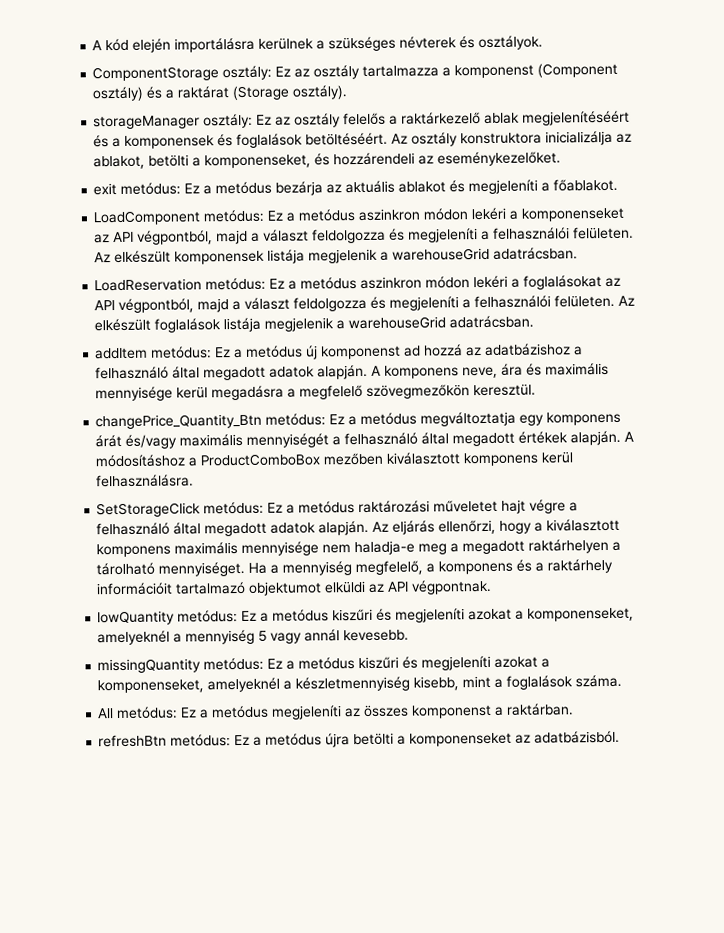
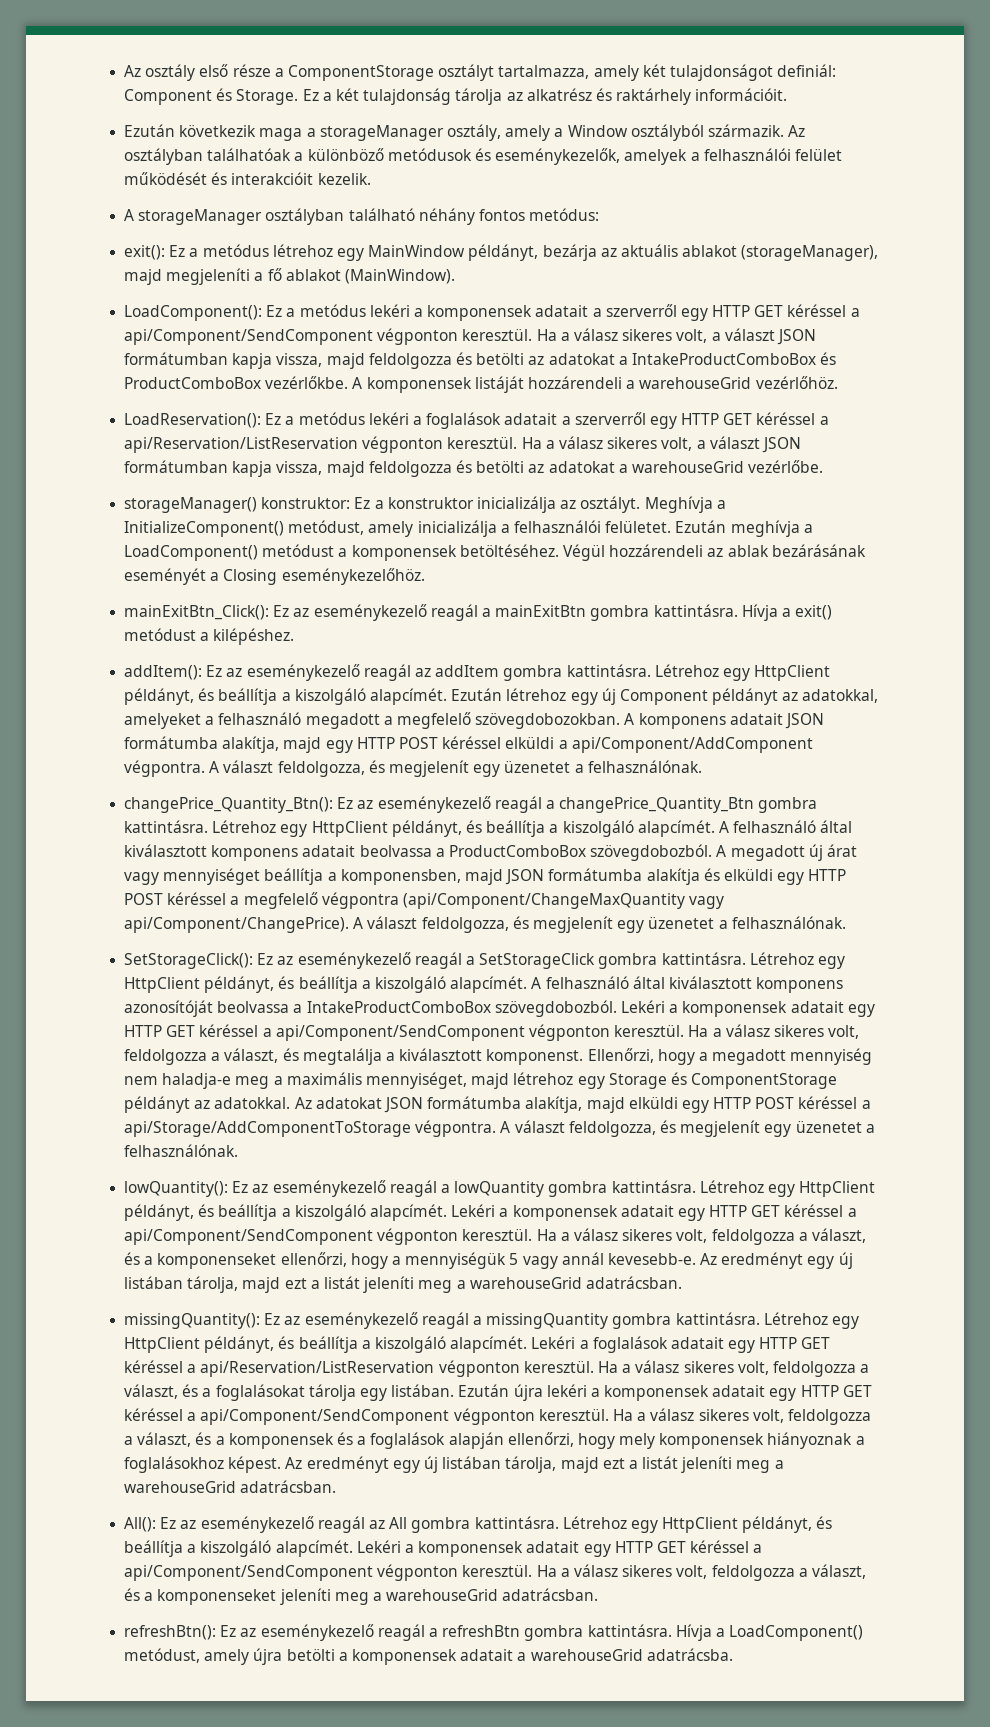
- A kód elején importálásra kerülnek a szükséges névterek és osztályok.
- ComponentStorage osztály: Ez az osztály tartalmazza a komponenst (Component osztály) és a raktárat (Storage osztály).
- storageManager osztály: Ez az osztály felelős a raktárkezelő ablak megjelenítéséért és a komponensek és foglalások betöltéséért. Az osztály konstruktora inicializálja az ablakot, betölti a komponenseket, és hozzárendeli az eseménykezelőket.
- exit metódus: Ez a metódus bezárja az aktuális ablakot és megjeleníti a főablakot.
- LoadComponent metódus: Ez a metódus aszinkron módon lekéri a komponenseket az API végpontból, majd a választ feldolgozza és megjeleníti a felhasználói felületen. Az elkészült komponensek listája megjelenik a warehouseGrid adatrácsban.
- LoadReservation metódus: Ez a metódus aszinkron módon lekéri a foglalásokat az API végpontból, majd a választ feldolgozza és megjeleníti a felhasználói felületen. Az elkészült foglalások listája megjelenik a warehouseGrid adatrácsban.
- addItem metódus: Ez a metódus új komponenst ad hozzá az adatbázishoz a felhasználó által megadott adatok alapján. A komponens neve, ára és maximális mennyisége kerül megadásra a megfelelő szövegmezőkön keresztül.
- changePrice_Quantity_Btn metódus: Ez a metódus megváltoztatja egy komponens árát és/vagy maximális mennyiségét a felhasználó által megadott értékek alapján. A módosításhoz a ProductComboBox mezőben kiválasztott komponens kerül felhasználásra.
- SetStorageClick metódus: Ez a metódus raktározási műveletet hajt végre a felhasználó által megadott adatok alapján. Az eljárás ellenőrzi, hogy a kiválasztott komponens maximális mennyisége nem haladja-e meg a megadott raktárhelyen a tárolható mennyiséget. Ha a mennyiség megfelelő, a komponens és a raktárhely információit tartalmazó objektumot elküldi az API végpontnak.
- lowQuantity metódus: Ez a metódus kiszűri és megjeleníti azokat a komponenseket, amelyeknél a mennyiség 5 vagy annál kevesebb.
- missingQuantity metódus: Ez a metódus kiszűri és megjeleníti azokat a komponenseket, amelyeknél a készletmennyiség kisebb, mint a foglalások száma.
- All metódus: Ez a metódus megjeleníti az összes komponenst a raktárban.
- refreshBtn metódus: Ez a metódus újra betölti a komponenseket az adatbázisból.
+ Az osztály első része a ComponentStorage osztályt tartalmazza, amely két tulajdonságot definiál: Component és Storage. Ez a két tulajdonság tárolja az alkatrész és raktárhely információit.
+ Ezután következik maga a storageManager osztály, amely a Window osztályból származik. Az osztályban találhatóak a különböző metódusok és eseménykezelők, amelyek a felhasználói felület működését és interakcióit kezelik.
+ A storageManager osztályban található néhány fontos metódus:
+ exit(): Ez a metódus létrehoz egy MainWindow példányt, bezárja az aktuális ablakot (storageManager), majd megjeleníti a fő ablakot (MainWindow).
+ LoadComponent(): Ez a metódus lekéri a komponensek adatait a szerverről egy HTTP GET kéréssel a api/Component/SendComponent végponton keresztül. Ha a válasz sikeres volt, a választ JSON formátumban kapja vissza, majd feldolgozza és betölti az adatokat a IntakeProductComboBox és ProductComboBox vezérlőkbe. A komponensek listáját hozzárendeli a warehouseGrid vezérlőhöz.
+ LoadReservation(): Ez a metódus lekéri a foglalások adatait a szerverről egy HTTP GET kéréssel a api/Reservation/ListReservation végponton keresztül. Ha a válasz sikeres volt, a választ JSON formátumban kapja vissza, majd feldolgozza és betölti az adatokat a warehouseGrid vezérlőbe.
+ storageManager() konstruktor: Ez a konstruktor inicializálja az osztályt. Meghívja a InitializeComponent() metódust, amely inicializálja a felhasználói felületet. Ezután meghívja a LoadComponent() metódust a komponensek betöltéséhez. Végül hozzárendeli az ablak bezárásának eseményét a Closing eseménykezelőhöz.
+ mainExitBtn_Click(): Ez az eseménykezelő reagál a mainExitBtn gombra kattintásra. Hívja a exit() metódust a kilépéshez.
+ addItem(): Ez az eseménykezelő reagál az addItem gombra kattintásra. Létrehoz egy HttpClient példányt, és beállítja a kiszolgáló alapcímét. Ezután létrehoz egy új Component példányt az adatokkal, amelyeket a felhasználó megadott a megfelelő szövegdobozokban. A komponens adatait JSON formátumba alakítja, majd egy HTTP POST kéréssel elküldi a api/Component/AddComponent végpontra. A választ feldolgozza, és megjelenít egy üzenetet a felhasználónak.
+ changePrice_Quantity_Btn(): Ez az eseménykezelő reagál a changePrice_Quantity_Btn gombra kattintásra. Létrehoz egy HttpClient példányt, és beállítja a kiszolgáló alapcímét. A felhasználó által kiválasztott komponens adatait beolvassa a ProductComboBox szövegdobozból. A megadott új árat vagy mennyiséget beállítja a komponensben, majd JSON formátumba alakítja és elküldi egy HTTP POST kéréssel a megfelelő végpontra (api/Component/ChangeMaxQuantity vagy api/Component/ChangePrice). A választ feldolgozza, és megjelenít egy üzenetet a felhasználónak.
+ SetStorageClick(): Ez az eseménykezelő reagál a SetStorageClick gombra kattintásra. Létrehoz egy HttpClient példányt, és beállítja a kiszolgáló alapcímét. A felhasználó által kiválasztott komponens azonosítóját beolvassa a IntakeProductComboBox szövegdobozból. Lekéri a komponensek adatait egy HTTP GET kéréssel a api/Component/SendComponent végponton keresztül. Ha a válasz sikeres volt, feldolgozza a választ, és megtalálja a kiválasztott komponenst. Ellenőrzi, hogy a megadott mennyiség nem haladja-e meg a maximális mennyiséget, majd létrehoz egy Storage és ComponentStorage példányt az adatokkal. Az adatokat JSON formátumba alakítja, majd elküldi egy HTTP POST kéréssel a api/Storage/AddComponentToStorage végpontra. A választ feldolgozza, és megjelenít egy üzenetet a felhasználónak.
+ lowQuantity(): Ez az eseménykezelő reagál a lowQuantity gombra kattintásra. Létrehoz egy HttpClient példányt, és beállítja a kiszolgáló alapcímét. Lekéri a komponensek adatait egy HTTP GET kéréssel a api/Component/SendComponent végponton keresztül. Ha a válasz sikeres volt, feldolgozza a választ, és a komponenseket ellenőrzi, hogy a mennyiségük 5 vagy annál kevesebb-e. Az eredményt egy új listában tárolja, majd ezt a listát jeleníti meg a warehouseGrid adatrácsban.
+ missingQuantity(): Ez az eseménykezelő reagál a missingQuantity gombra kattintásra. Létrehoz egy HttpClient példányt, és beállítja a kiszolgáló alapcímét. Lekéri a foglalások adatait egy HTTP GET kéréssel a api/Reservation/ListReservation végponton keresztül. Ha a válasz sikeres volt, feldolgozza a választ, és a foglalásokat tárolja egy listában. Ezután újra lekéri a komponensek adatait egy HTTP GET kéréssel a api/Component/SendComponent végponton keresztül. Ha a válasz sikeres volt, feldolgozza a választ, és a komponensek és a foglalások alapján ellenőrzi, hogy mely komponensek hiányoznak a foglalásokhoz képest. Az eredményt egy új listában tárolja, majd ezt a listát jeleníti meg a warehouseGrid adatrácsban.
+ All(): Ez az eseménykezelő reagál az All gombra kattintásra. Létrehoz egy HttpClient példányt, és beállítja a kiszolgáló alapcímét. Lekéri a komponensek adatait egy HTTP GET kéréssel a api/Component/SendComponent végponton keresztül. Ha a válasz sikeres volt, feldolgozza a választ, és a komponenseket jeleníti meg a warehouseGrid adatrácsban.
+ refreshBtn(): Ez az eseménykezelő reagál a refreshBtn gombra kattintásra. Hívja a LoadComponent() metódust, amely újra betölti a komponensek adatait a warehouseGrid adatrácsba.

